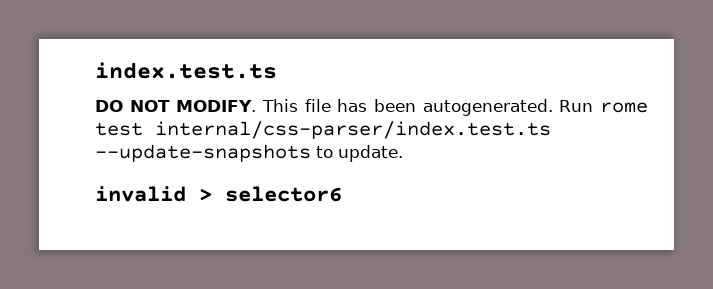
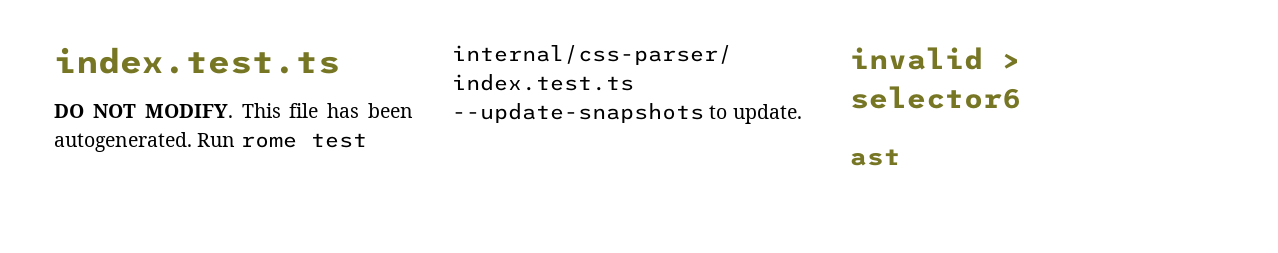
+ ast

